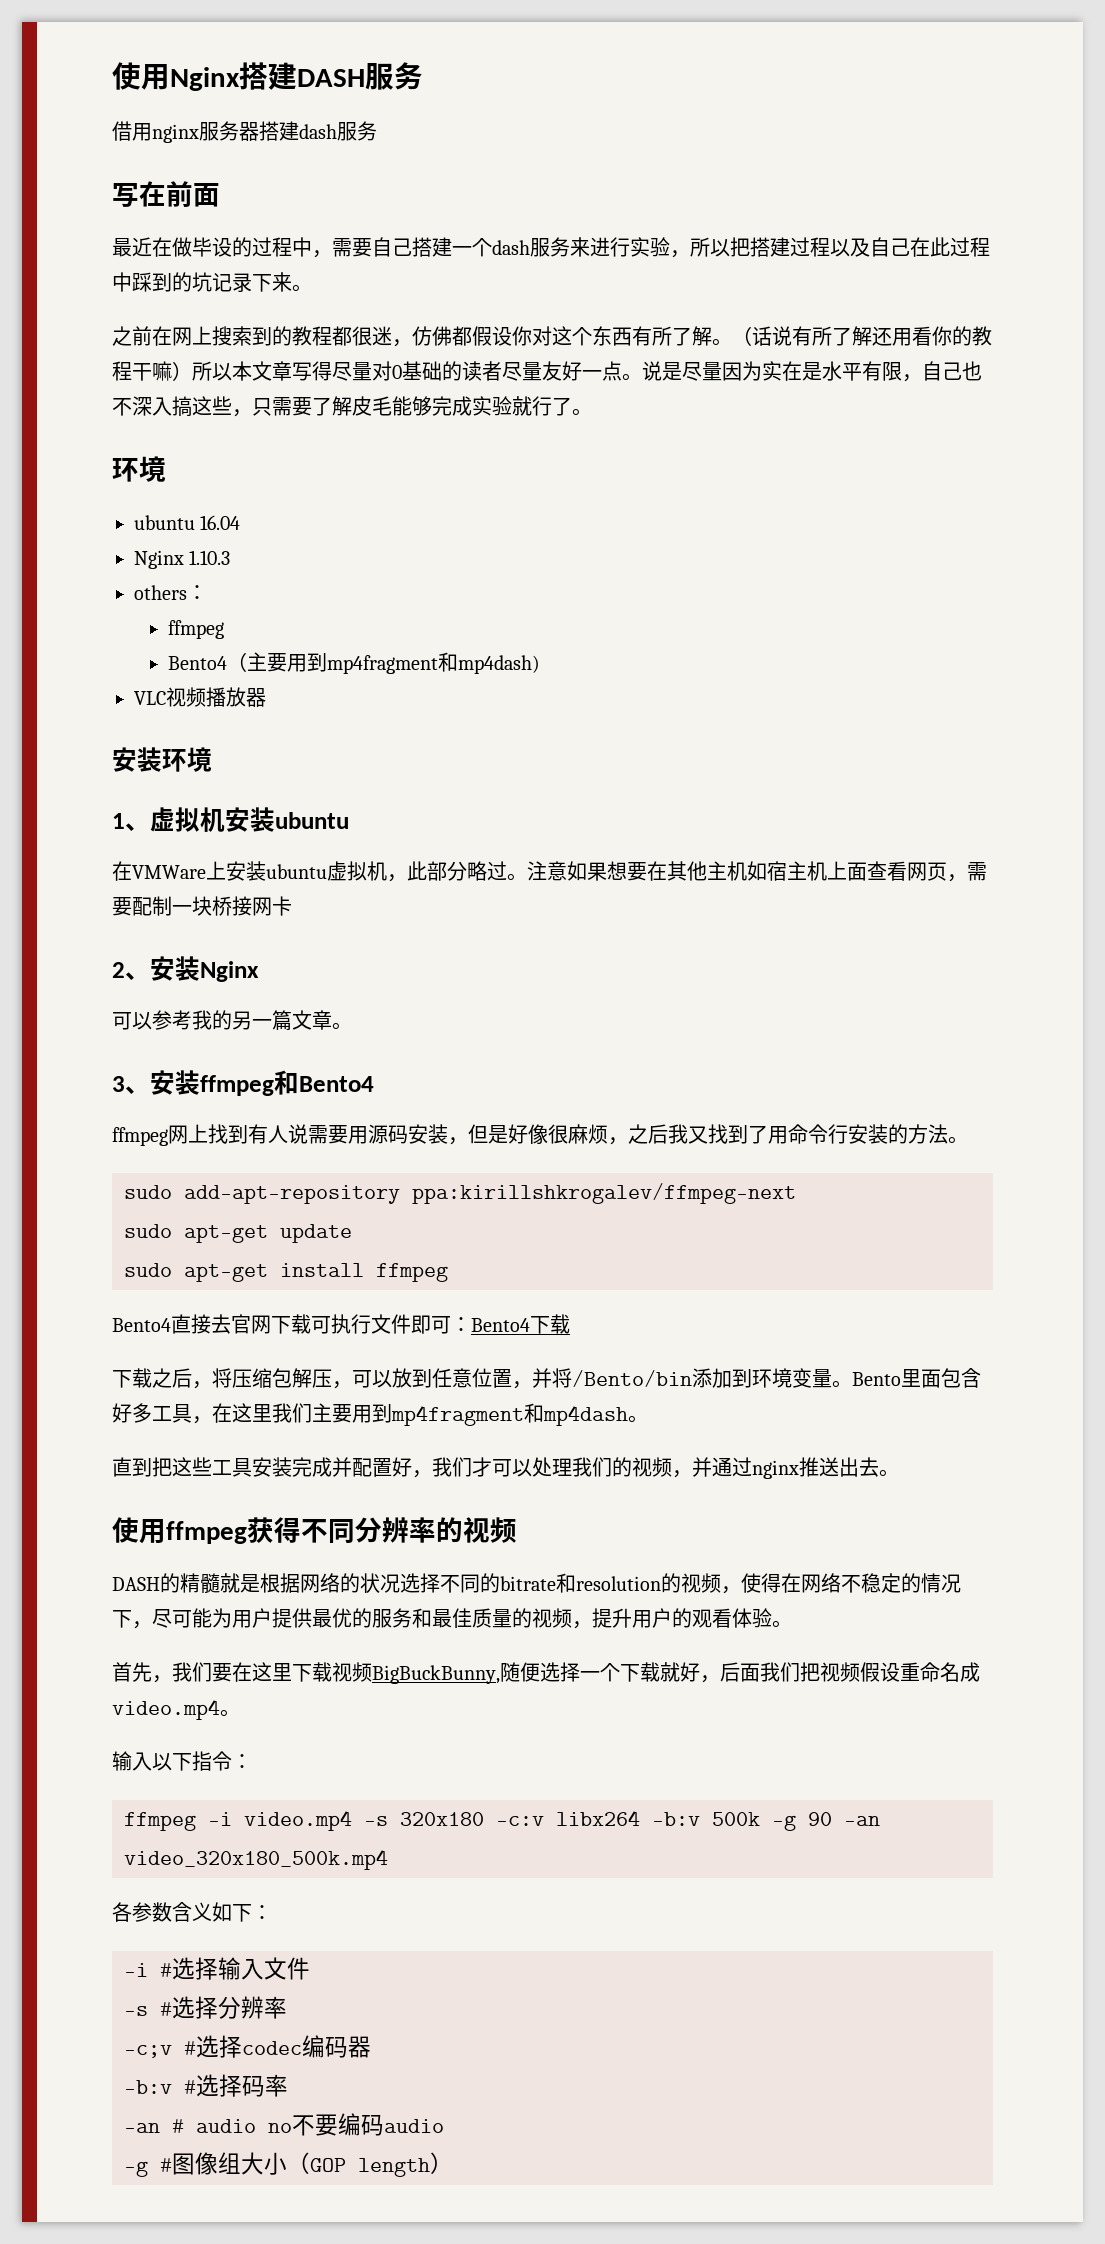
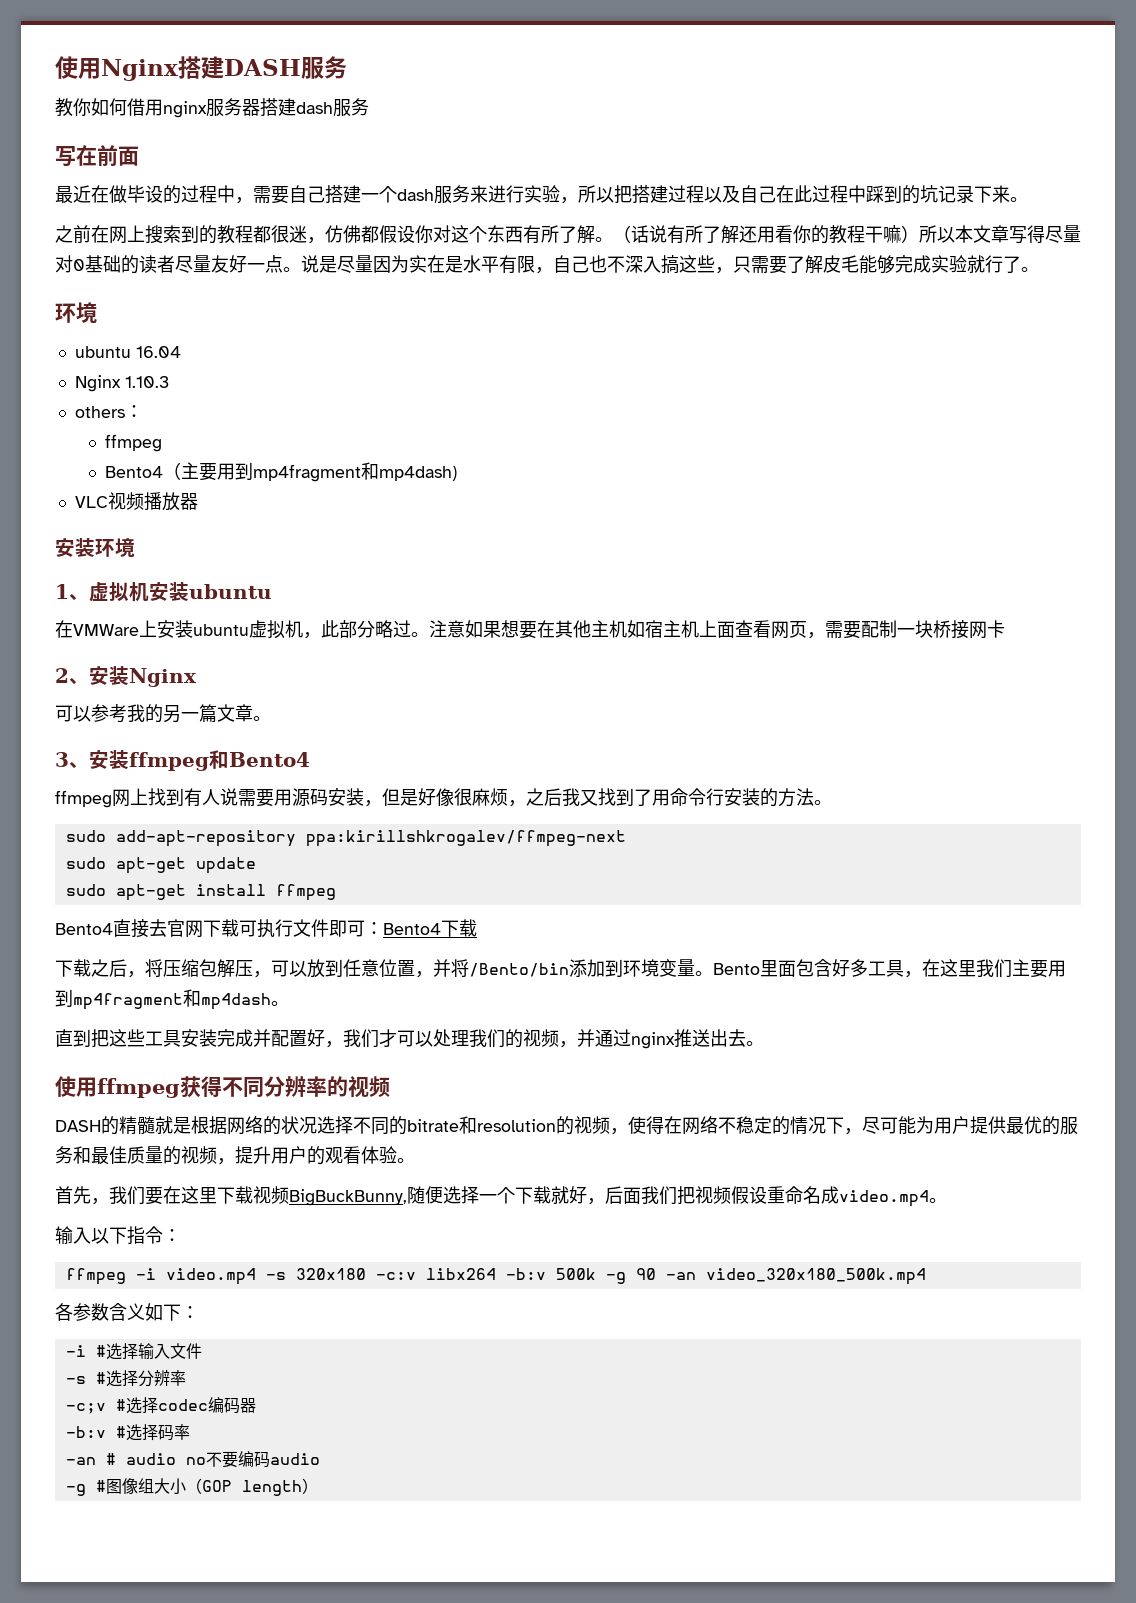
- 借用nginx服务器搭建dash服务
+ 教你如何借用nginx服务器搭建dash服务

